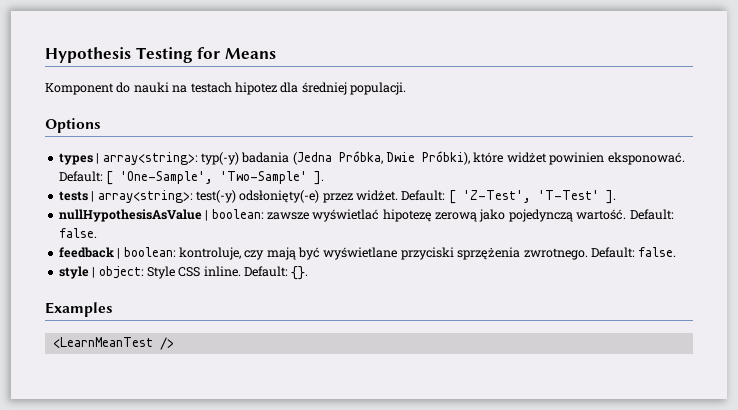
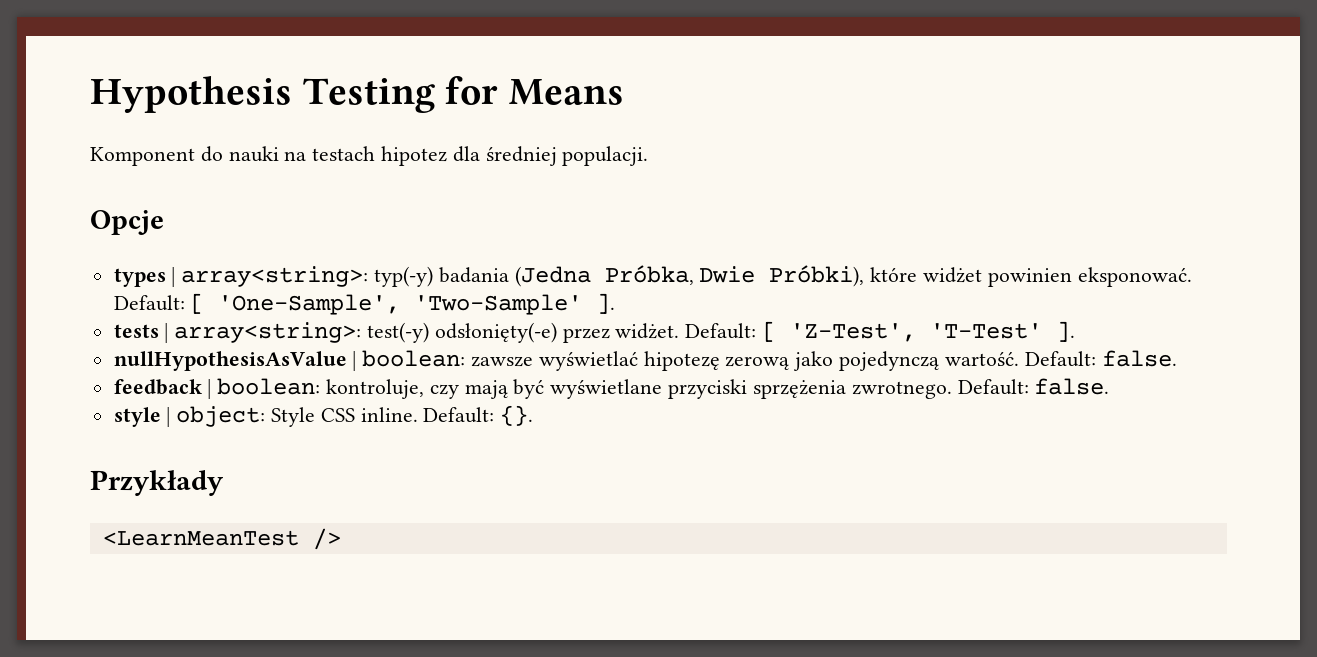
- Options
+ Opcje
- Examples
+ Przykłady

